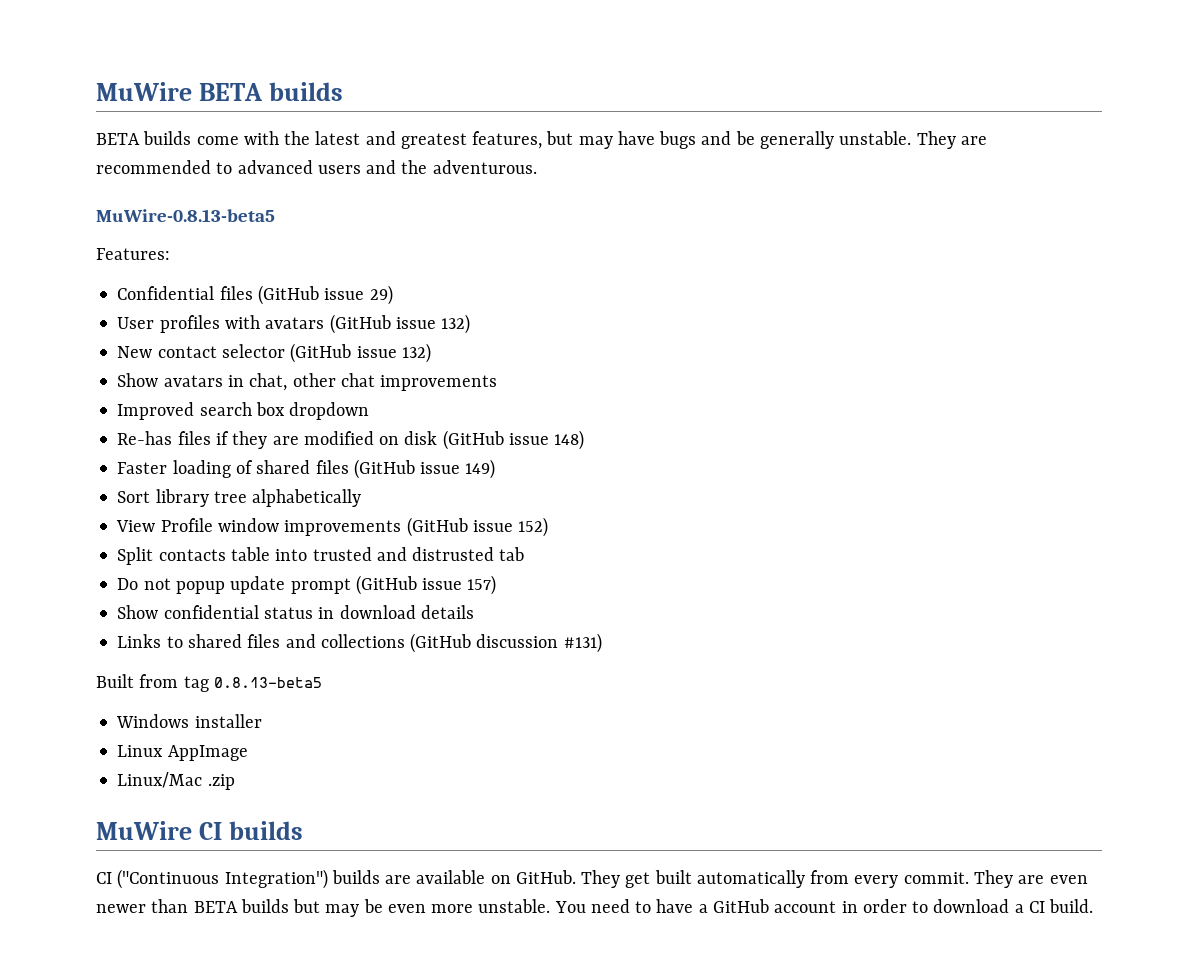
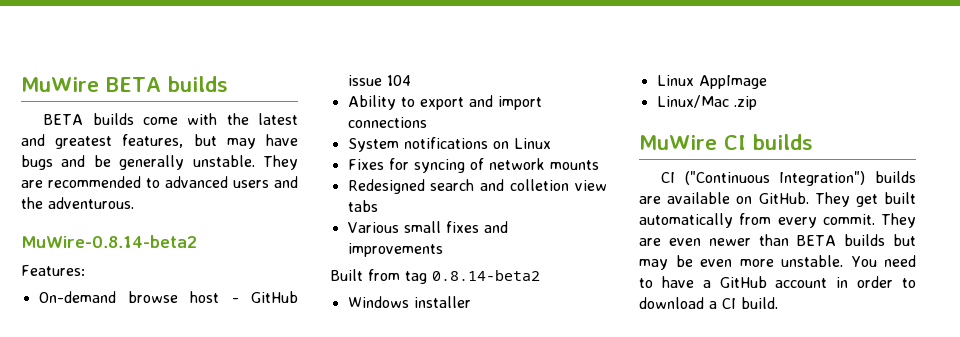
- MuWire-0.8.13-beta5
+ MuWire-0.8.14-beta2
- Confidential files (GitHub issue 29)
- User profiles with avatars (GitHub issue 132)
- New contact selector (GitHub issue 132)
- Show avatars in chat, other chat improvements
- Improved search box dropdown
- Re-has files if they are modified on disk (GitHub issue 148)
- Faster loading of shared files (GitHub issue 149)
- Sort library tree alphabetically
- View Profile window improvements (GitHub issue 152)
- Split contacts table into trusted and distrusted tab
- Do not popup update prompt (GitHub issue 157)
- Show confidential status in download details
- Links to shared files and collections (GitHub discussion #131)
+ On-demand browse host - GitHub issue 104
+ Ability to export and import connections
+ System notifications on Linux
+ Fixes for syncing of network mounts
+ Redesigned search and colletion view tabs
+ Various small fixes and improvements
- Built from tag 0.8.13-beta5
+ Built from tag 0.8.14-beta2

